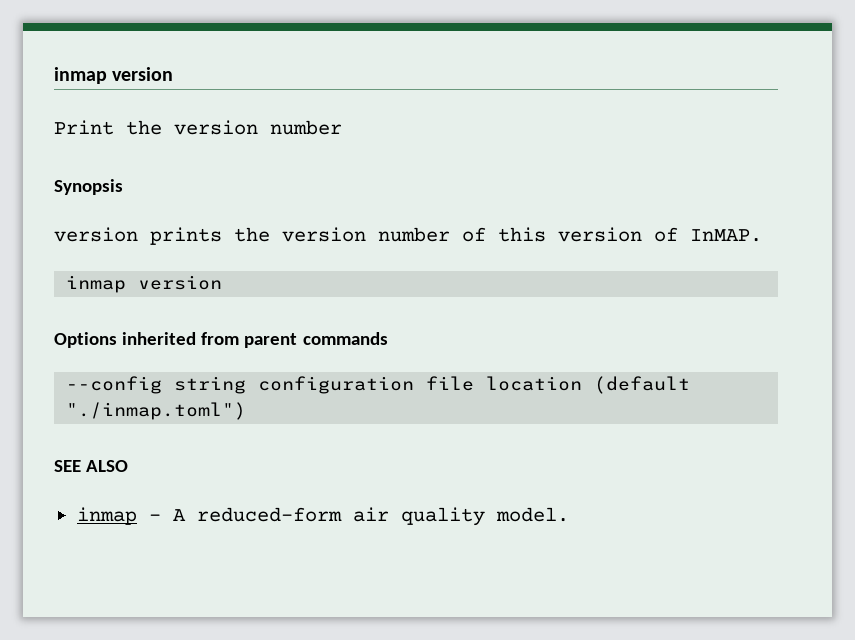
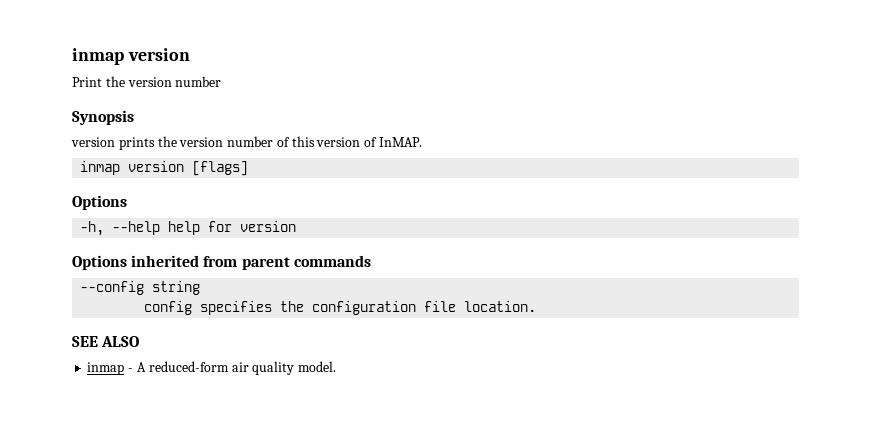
  version prints the version number of this version of InMAP.
- inmap version
+ inmap version [flags]
+ Options
+ -h, --help help for version
- --config string configuration file location (default "./inmap.toml")
+ --config string
+ config specifies the configuration file location.

